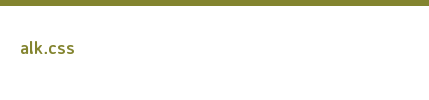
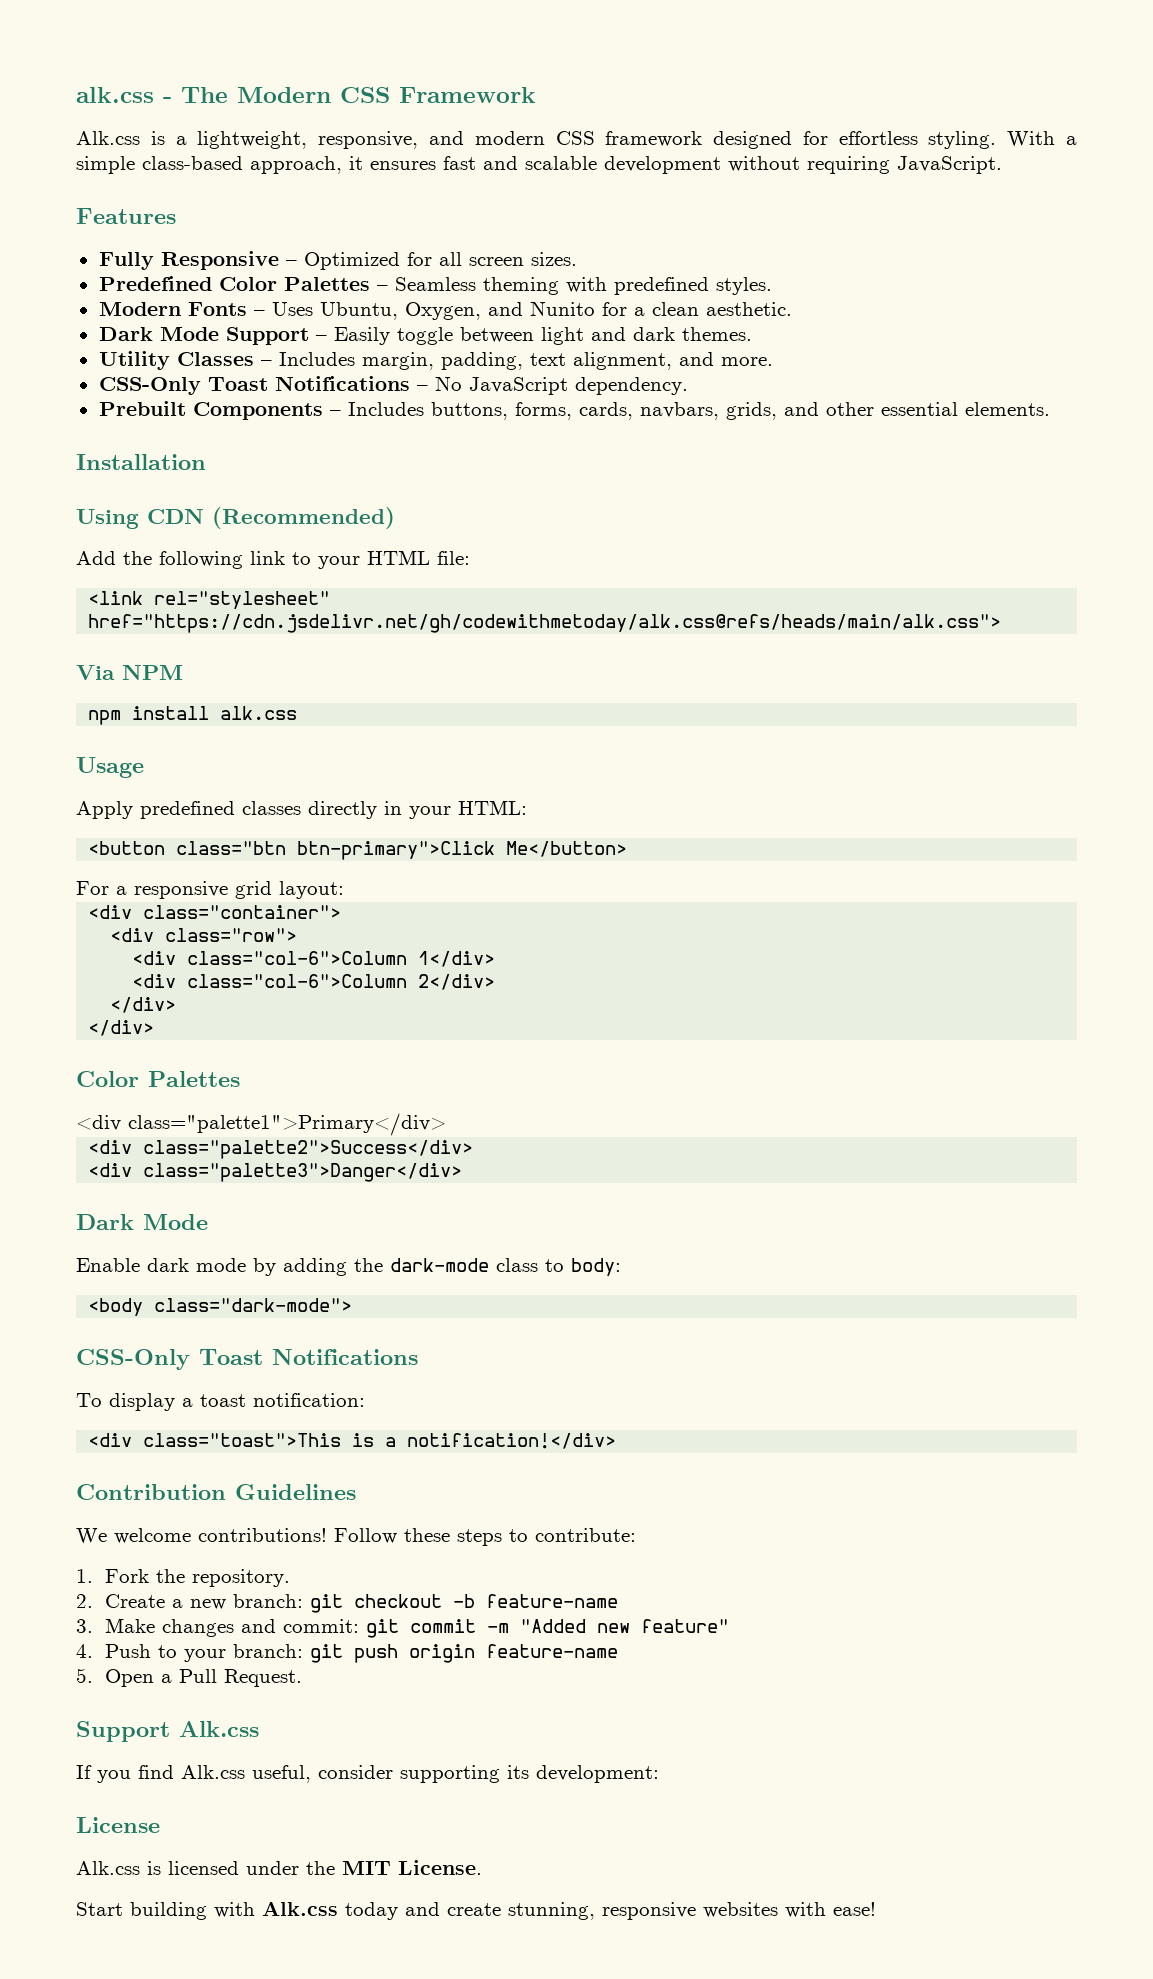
- alk.css
+ alk.css - The Modern CSS Framework
+ Alk.css is a lightweight, responsive, and modern CSS framework designed for effortless styling. With a simple class-based approach, it ensures fast and scalable development without requiring JavaScript.
+ Features
+ Fully Responsive – Optimized for all screen sizes.
+ Predefined Color Palettes – Seamless theming with predefined styles.
+ Modern Fonts – Uses Ubuntu, Oxygen, and Nunito for a clean aesthetic.
+ Dark Mode Support – Easily toggle between light and dark themes.
+ Utility Classes – Includes margin, padding, text alignment, and more.
+ CSS-Only Toast Notifications – No JavaScript dependency.
+ Prebuilt Components – Includes buttons, forms, cards, navbars, grids, and other essential elements.
+ Installation
+ Using CDN (Recommended)
+ Add the following link to your HTML file:
+ <link rel="stylesheet" href="https://cdn.jsdelivr.net/gh/codewithmetoday/alk.css@refs/heads/main/alk.css">
+ Via NPM
+ npm install alk.css
+ Usage
+ Apply predefined classes directly in your HTML:
+ <button class="btn btn-primary">Click Me</button>
+ For a responsive grid layout:
+ <div class="container">
+ <div class="row">
+ <div class="col-6">Column 1</div>
+ <div class="col-6">Column 2</div>
+ </div>
+ </div>
+ Color Palettes
+ <div class="palette1">Primary</div>
+ <div class="palette2">Success</div>
+ <div class="palette3">Danger</div>
+ Dark Mode
+ Enable dark mode by adding the dark-mode class to body:
+ <body class="dark-mode">
+ CSS-Only Toast Notifications
+ To display a toast notification:
+ <div class="toast">This is a notification!</div>
+ Contribution Guidelines
+ We welcome contributions! Follow these steps to contribute:
+ 1. Fork the repository.
+ 2. Create a new branch: git checkout -b feature-name
+ 3. Make changes and commit: git commit -m "Added new feature"
+ 4. Push to your branch: git push origin feature-name
+ 5. Open a Pull Request.
+ Support Alk.css
+ If you find Alk.css useful, consider supporting its development:
+ License
+ Alk.css is licensed under the MIT License.
+ Start building with Alk.css today and create stunning, responsive websites with ease!

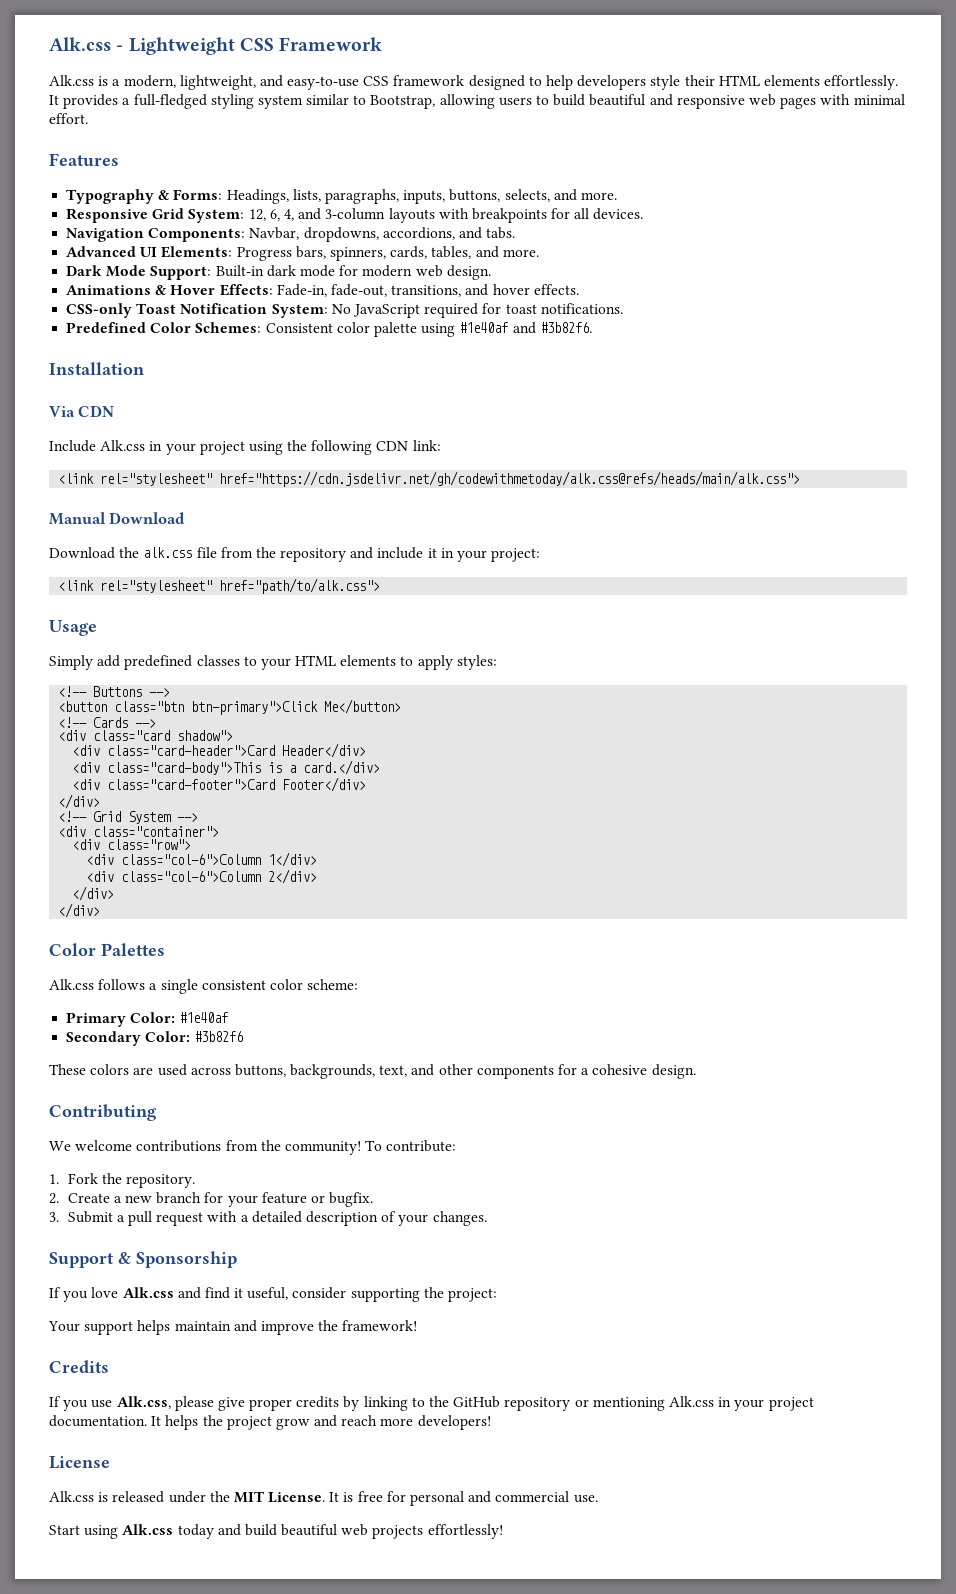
- alk.css - The Modern CSS Framework
+ Alk.css - Lightweight CSS Framework
- Alk.css is a lightweight, responsive, and modern CSS framework designed for effortless styling. With a simple class-based approach, it ensures fast and scalable development without requiring JavaScript.
+ Alk.css is a modern, lightweight, and easy-to-use CSS framework designed to help developers style their HTML elements effortlessly. It provides a full-fledged styling system similar to Bootstrap, allowing users to build beautiful and responsive web pages with minimal effort.
  Features
- Fully Responsive – Optimized for all screen sizes.
- Predefined Color Palettes – Seamless theming with predefined styles.
- Modern Fonts – Uses Ubuntu, Oxygen, and Nunito for a clean aesthetic.
- Dark Mode Support – Easily toggle between light and dark themes.
- Utility Classes – Includes margin, padding, text alignment, and more.
- CSS-Only Toast Notifications – No JavaScript dependency.
- Prebuilt Components – Includes buttons, forms, cards, navbars, grids, and other essential elements.
+ Typography & Forms: Headings, lists, paragraphs, inputs, buttons, selects, and more.
+ Responsive Grid System: 12, 6, 4, and 3-column layouts with breakpoints for all devices.
+ Navigation Components: Navbar, dropdowns, accordions, and tabs.
+ Advanced UI Elements: Progress bars, spinners, cards, tables, and more.
+ Dark Mode Support: Built-in dark mode for modern web design.
+ Animations & Hover Effects: Fade-in, fade-out, transitions, and hover effects.
+ CSS-only Toast Notification System: No JavaScript required for toast notifications.
+ Predefined Color Schemes: Consistent color palette using #1e40af and #3b82f6.
- Using CDN (Recommended)
- Add the following link to your HTML file:
+ Via CDN
+ Include Alk.css in your project using the following CDN link:
  <link rel="stylesheet" href="https://cdn.jsdelivr.net/gh/codewithmetoday/alk.css@refs/heads/main/alk.css">
- Via NPM
- npm install alk.css
+ Manual Download
+ Download the alk.css file from the repository and include it in your project:
+ <link rel="stylesheet" href="path/to/alk.css">
  Usage
- Apply predefined classes directly in your HTML:
+ Simply add predefined classes to your HTML elements to apply styles:
+ <!-- Buttons -->
  <button class="btn btn-primary">Click Me</button>
- For a responsive grid layout:
+ <!-- Cards -->
+ <div class="card shadow">
+ <div class="card-header">Card Header</div>
+ <div class="card-body">This is a card.</div>
+ <div class="card-footer">Card Footer</div>
+ </div>
+ <!-- Grid System -->
- <div class="palette1">Primary</div>
- <div class="palette2">Success</div>
- <div class="palette3">Danger</div>
- Dark Mode
- Enable dark mode by adding the dark-mode class to body:
- <body class="dark-mode">
- CSS-Only Toast Notifications
- To display a toast notification:
- <div class="toast">This is a notification!</div>
- Contribution Guidelines
- We welcome contributions! Follow these steps to contribute:
+ Alk.css follows a single consistent color scheme:
+ Primary Color: #1e40af
+ Secondary Color: #3b82f6
+ These colors are used across buttons, backgrounds, text, and other components for a cohesive design.
+ Contributing
+ We welcome contributions from the community! To contribute:
- 2. Create a new branch: git checkout -b feature-name
- 3. Make changes and commit: git commit -m "Added new feature"
- 4. Push to your branch: git push origin feature-name
- 5. Open a Pull Request.
- Support Alk.css
- If you find Alk.css useful, consider supporting its development:
+ 2. Create a new branch for your feature or bugfix.
+ 3. Submit a pull request with a detailed description of your changes.
+ Support & Sponsorship
+ If you love Alk.css and find it useful, consider supporting the project:
+ Your support helps maintain and improve the framework!
+ Credits
+ If you use Alk.css, please give proper credits by linking to the GitHub repository or mentioning Alk.css in your project documentation. It helps the project grow and reach more developers!
- Alk.css is licensed under the MIT License.
+ Alk.css is released under the MIT License. It is free for personal and commercial use.
- Start building with Alk.css today and create stunning, responsive websites with ease!
+ Start using Alk.css today and build beautiful web projects effortlessly!

